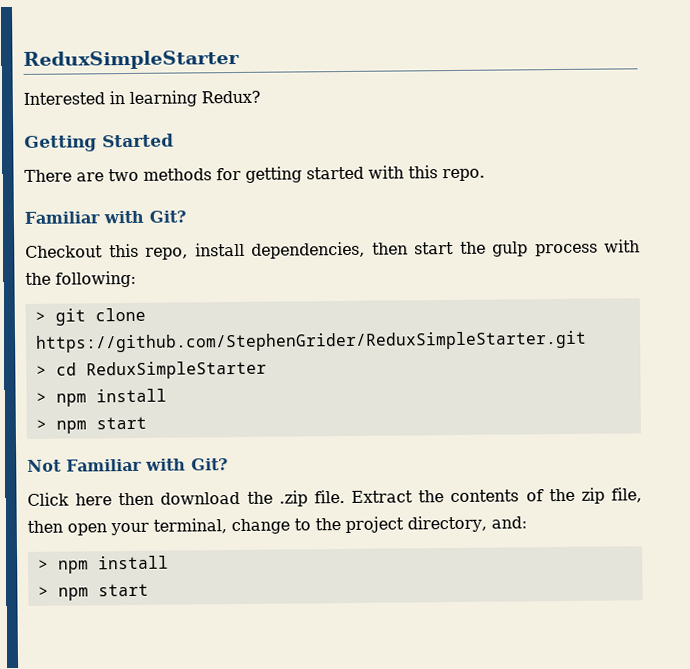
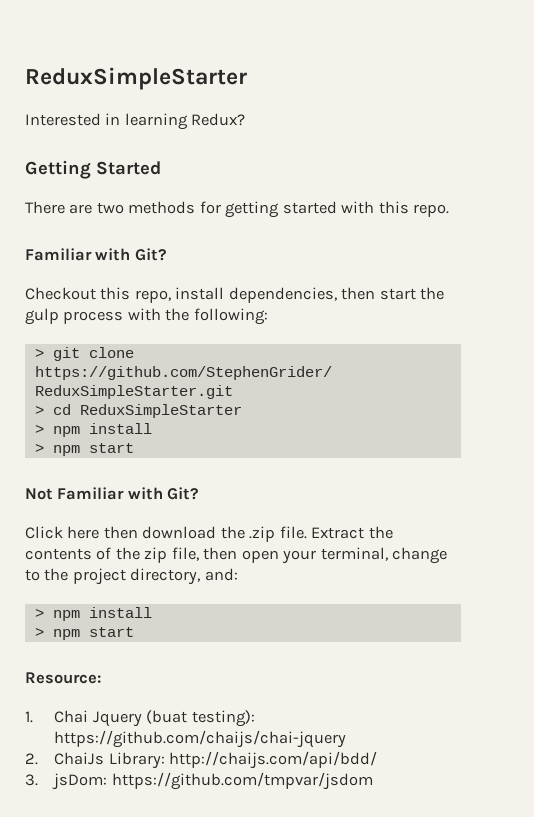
+ Resource:
+ 1. Chai Jquery (buat testing): https://github.com/chaijs/chai-jquery
+ 2. ChaiJs Library: http://chaijs.com/api/bdd/
+ 3. jsDom: https://github.com/tmpvar/jsdom

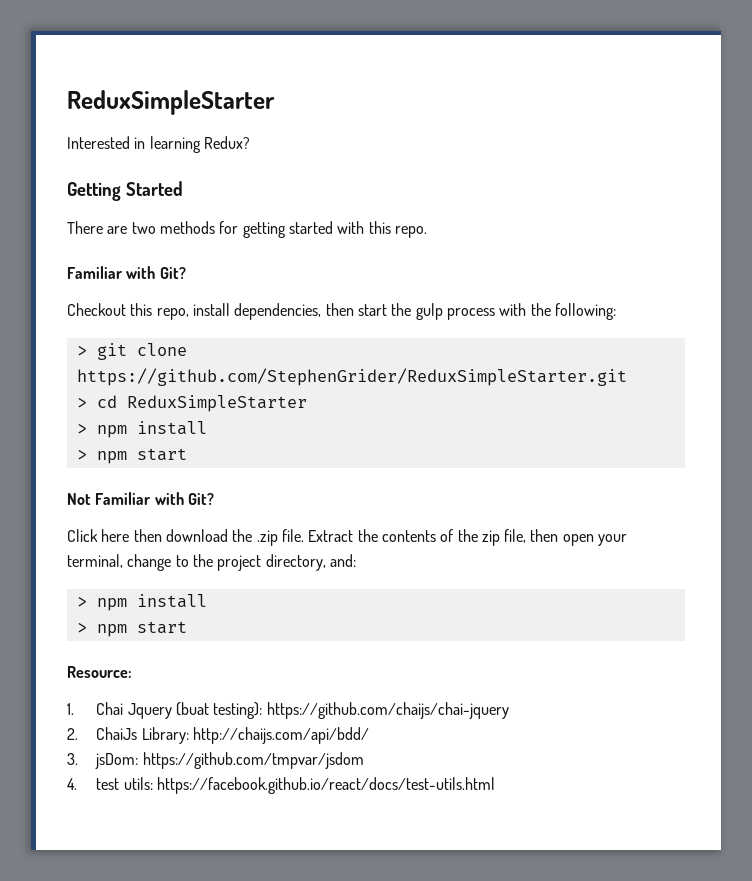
+ 4. test utils: https://facebook.github.io/react/docs/test-utils.html

